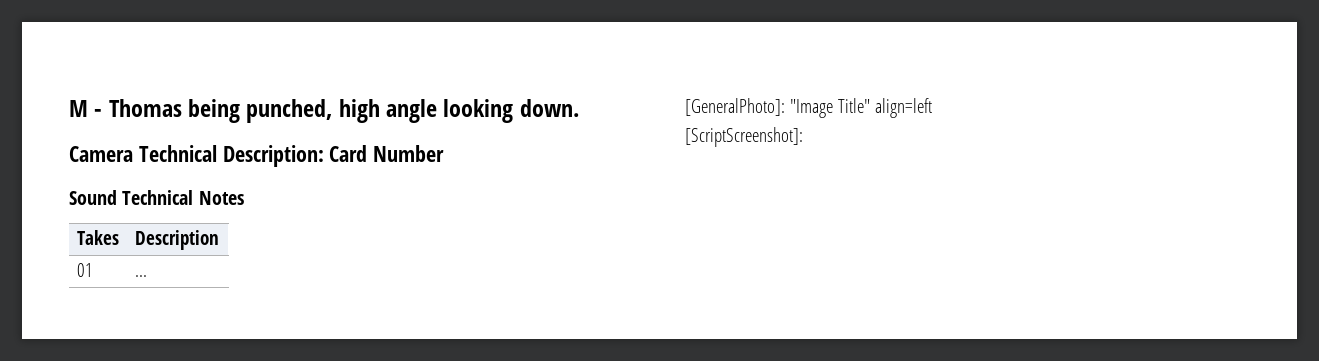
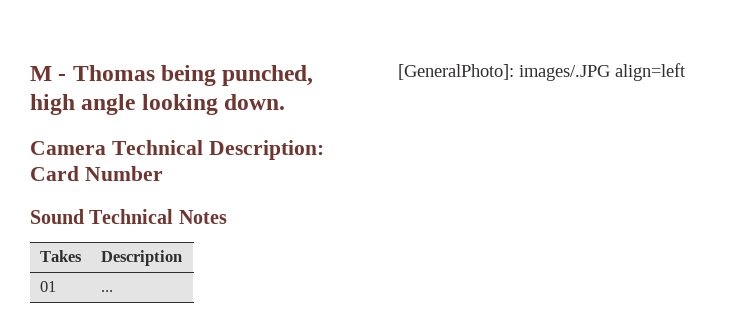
- [GeneralPhoto]: "Image Title" align=left
+ [GeneralPhoto]: images/.JPG align=left
- [ScriptScreenshot]:

